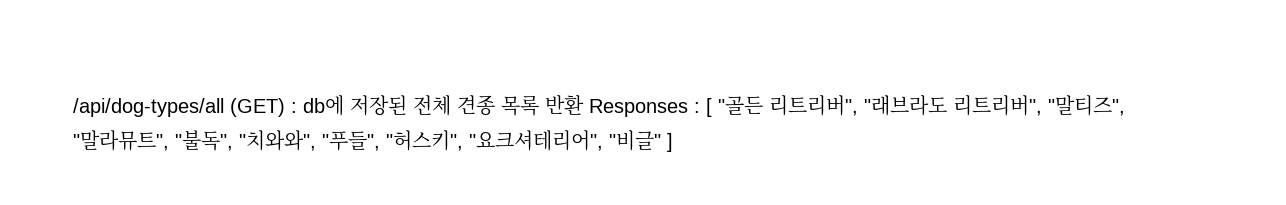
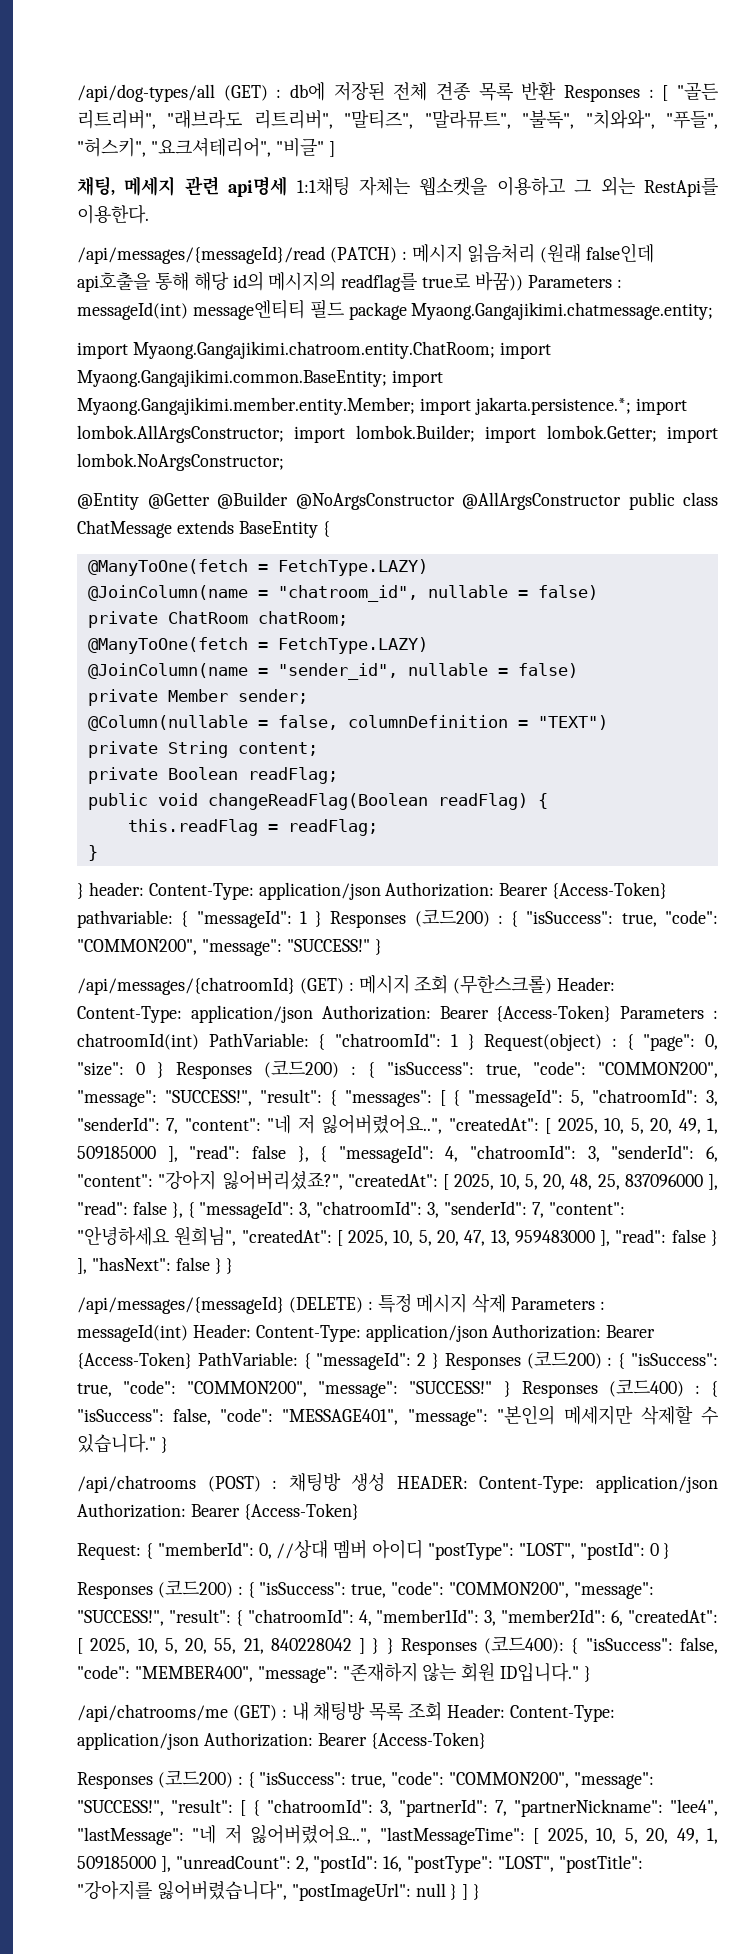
+ 채팅, 메세지 관련 api명세 1:1채팅 자체는 웹소켓을 이용하고 그 외는 RestApi를 이용한다.
+ /api/messages/{messageId}/read (PATCH) : 메시지 읽음처리 (원래 false인데 api호출을 통해 해당 id의 메시지의 readflag를 true로 바꿈)) Parameters : messageId(int) message엔티티 필드 package Myaong.Gangajikimi.chatmessage.entity;
+ import Myaong.Gangajikimi.chatroom.entity.ChatRoom; import Myaong.Gangajikimi.common.BaseEntity; import Myaong.Gangajikimi.member.entity.Member; import jakarta.persistence.*; import lombok.AllArgsConstructor; import lombok.Builder; import lombok.Getter; import lombok.NoArgsConstructor;
+ @Entity @Getter @Builder @NoArgsConstructor @AllArgsConstructor public class ChatMessage extends BaseEntity {
+ @ManyToOne(fetch = FetchType.LAZY)
+ @JoinColumn(name = "chatroom_id", nullable = false)
+ private ChatRoom chatRoom;
+ @ManyToOne(fetch = FetchType.LAZY)
+ @JoinColumn(name = "sender_id", nullable = false)
+ private Member sender;
+ @Column(nullable = false, columnDefinition = "TEXT")
+ private String content;
+ private Boolean readFlag;
+ public void changeReadFlag(Boolean readFlag) {
+ this.readFlag = readFlag;
+ }
+ } header: Content-Type: application/json Authorization: Bearer {Access-Token} pathvariable: { "messageId": 1 } Responses (코드200) : { "isSuccess": true, "code": "COMMON200", "message": "SUCCESS!" }
+ /api/messages/{chatroomId} (GET) : 메시지 조회 (무한스크롤) Header: Content-Type: application/json Authorization: Bearer {Access-Token} Parameters : chatroomId(int) PathVariable: { "chatroomId": 1 } Request(object) : { "page": 0, "size": 0 } Responses (코드200) : { "isSuccess": true, "code": "COMMON200", "message": "SUCCESS!", "result": { "messages": [ { "messageId": 5, "chatroomId": 3, "senderId": 7, "content": "네 저 잃어버렸어요..", "createdAt": [ 2025, 10, 5, 20, 49, 1, 509185000 ], "read": false }, { "messageId": 4, "chatroomId": 3, "senderId": 6, "content": "강아지 잃어버리셨죠?", "createdAt": [ 2025, 10, 5, 20, 48, 25, 837096000 ], "read": false }, { "messageId": 3, "chatroomId": 3, "senderId": 7, "content": "안녕하세요 원희님", "createdAt": [ 2025, 10, 5, 20, 47, 13, 959483000 ], "read": false } ], "hasNext": false } }
+ /api/messages/{messageId} (DELETE) : 특정 메시지 삭제 Parameters : messageId(int) Header: Content-Type: application/json Authorization: Bearer {Access-Token} PathVariable: { "messageId": 2 } Responses (코드200) : { "isSuccess": true, "code": "COMMON200", "message": "SUCCESS!" } Responses (코드400) : { "isSuccess": false, "code": "MESSAGE401", "message": "본인의 메세지만 삭제할 수 있습니다." }
+ /api/chatrooms (POST) : 채팅방 생성 HEADER: Content-Type: application/json Authorization: Bearer {Access-Token}
+ Request: { "memberId": 0, //상대 멤버 아이디 "postType": "LOST", "postId": 0 }
+ Responses (코드200) : { "isSuccess": true, "code": "COMMON200", "message": "SUCCESS!", "result": { "chatroomId": 4, "member1Id": 3, "member2Id": 6, "createdAt": [ 2025, 10, 5, 20, 55, 21, 840228042 ] } } Responses (코드400): { "isSuccess": false, "code": "MEMBER400", "message": "존재하지 않는 회원 ID입니다." }
+ /api/chatrooms/me (GET) : 내 채팅방 목록 조회 Header: Content-Type: application/json Authorization: Bearer {Access-Token}
+ Responses (코드200) : { "isSuccess": true, "code": "COMMON200", "message": "SUCCESS!", "result": [ { "chatroomId": 3, "partnerId": 7, "partnerNickname": "lee4", "lastMessage": "네 저 잃어버렸어요..", "lastMessageTime": [ 2025, 10, 5, 20, 49, 1, 509185000 ], "unreadCount": 2, "postId": 16, "postType": "LOST", "postTitle": "강아지를 잃어버렸습니다", "postImageUrl": null } ] }

